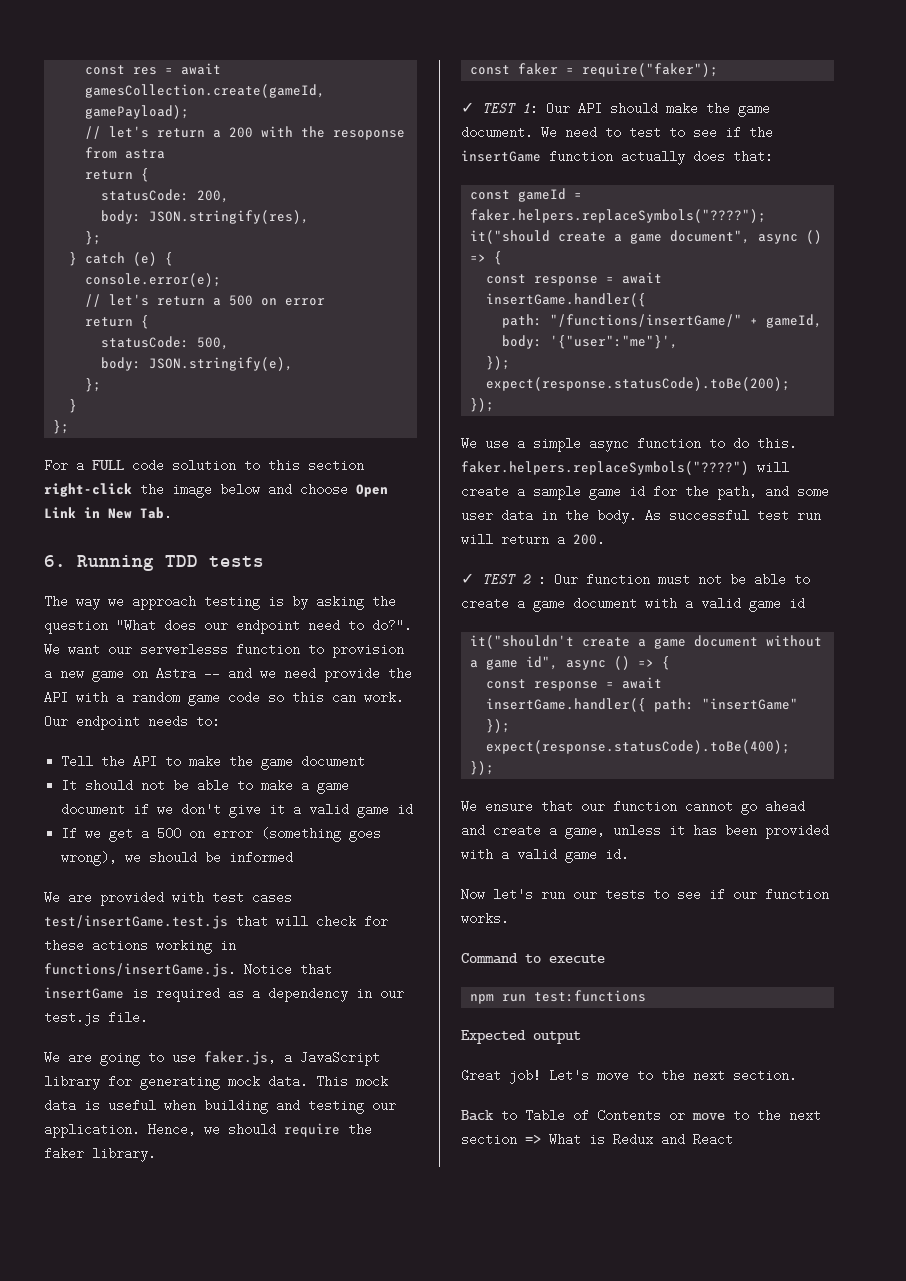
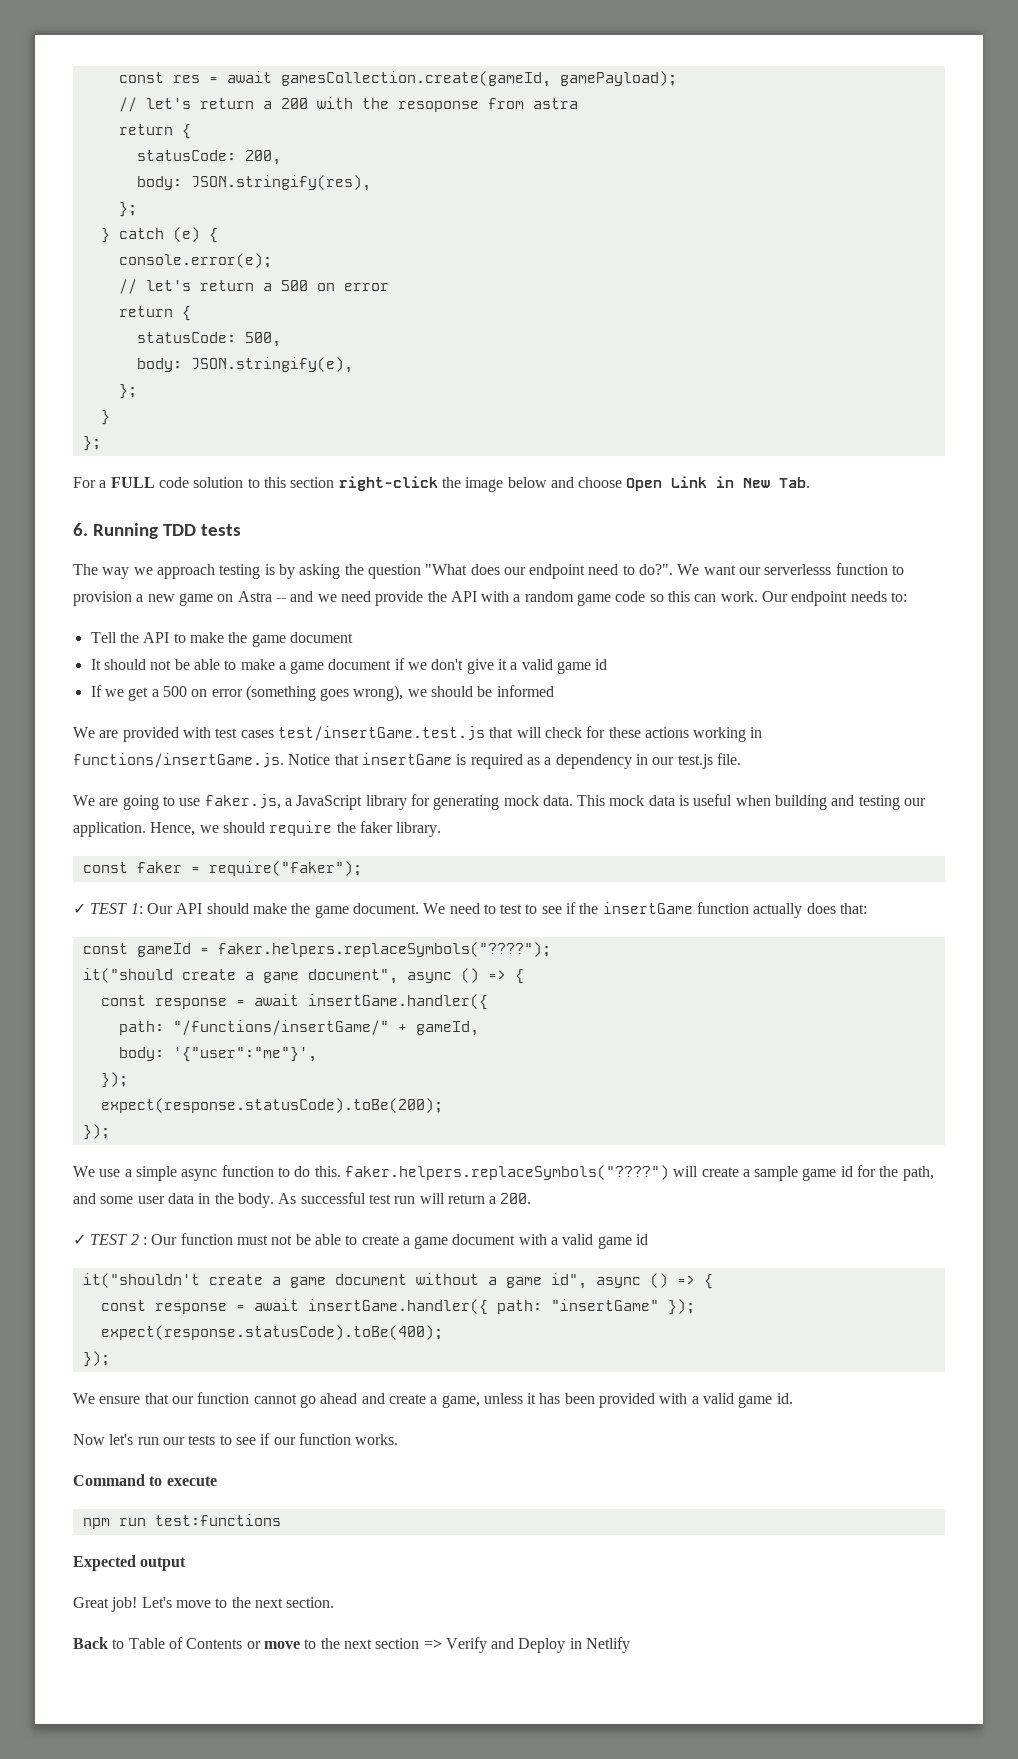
- Back to Table of Contents or move to the next section => What is Redux and React
+ Back to Table of Contents or move to the next section => Verify and Deploy in Netlify

